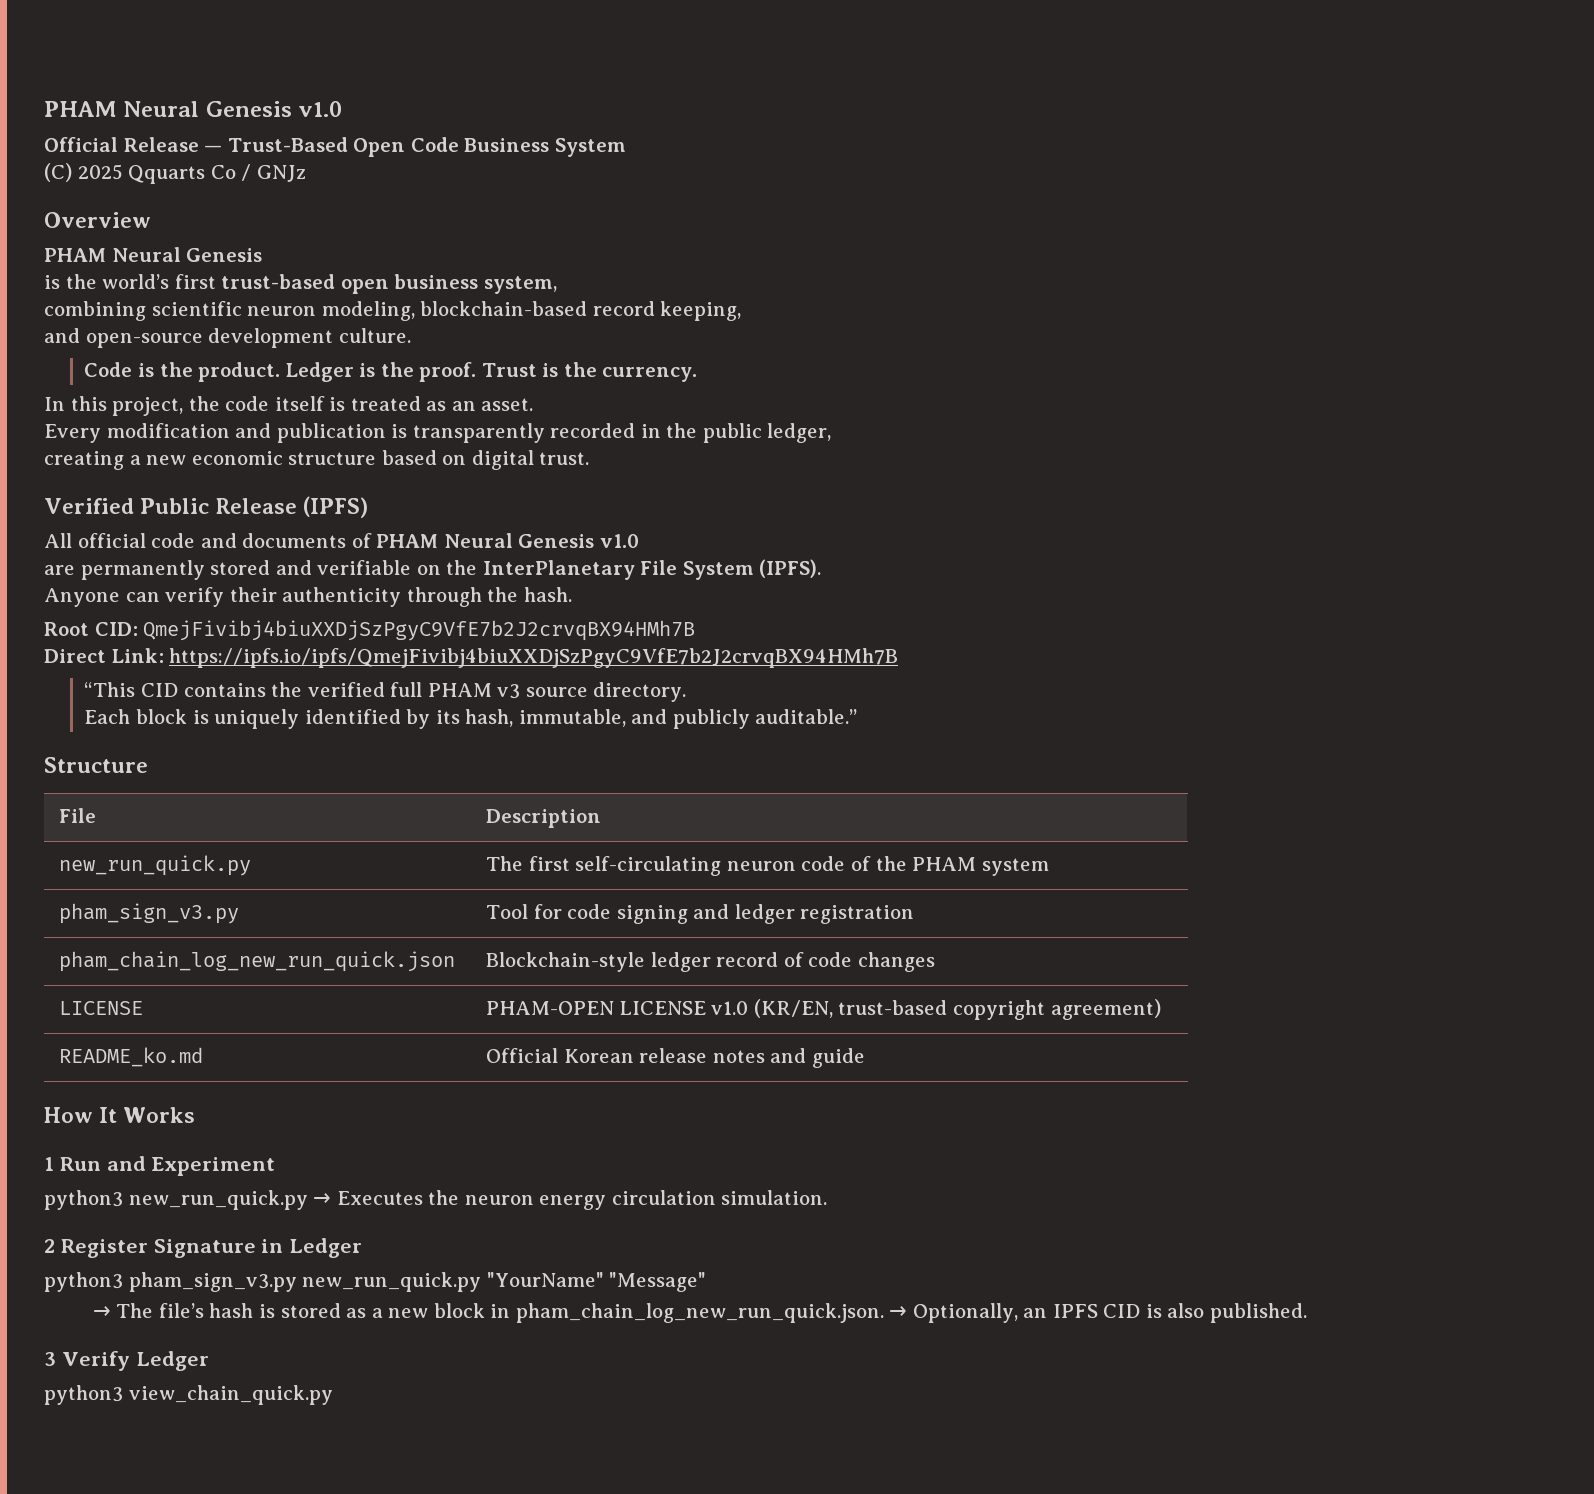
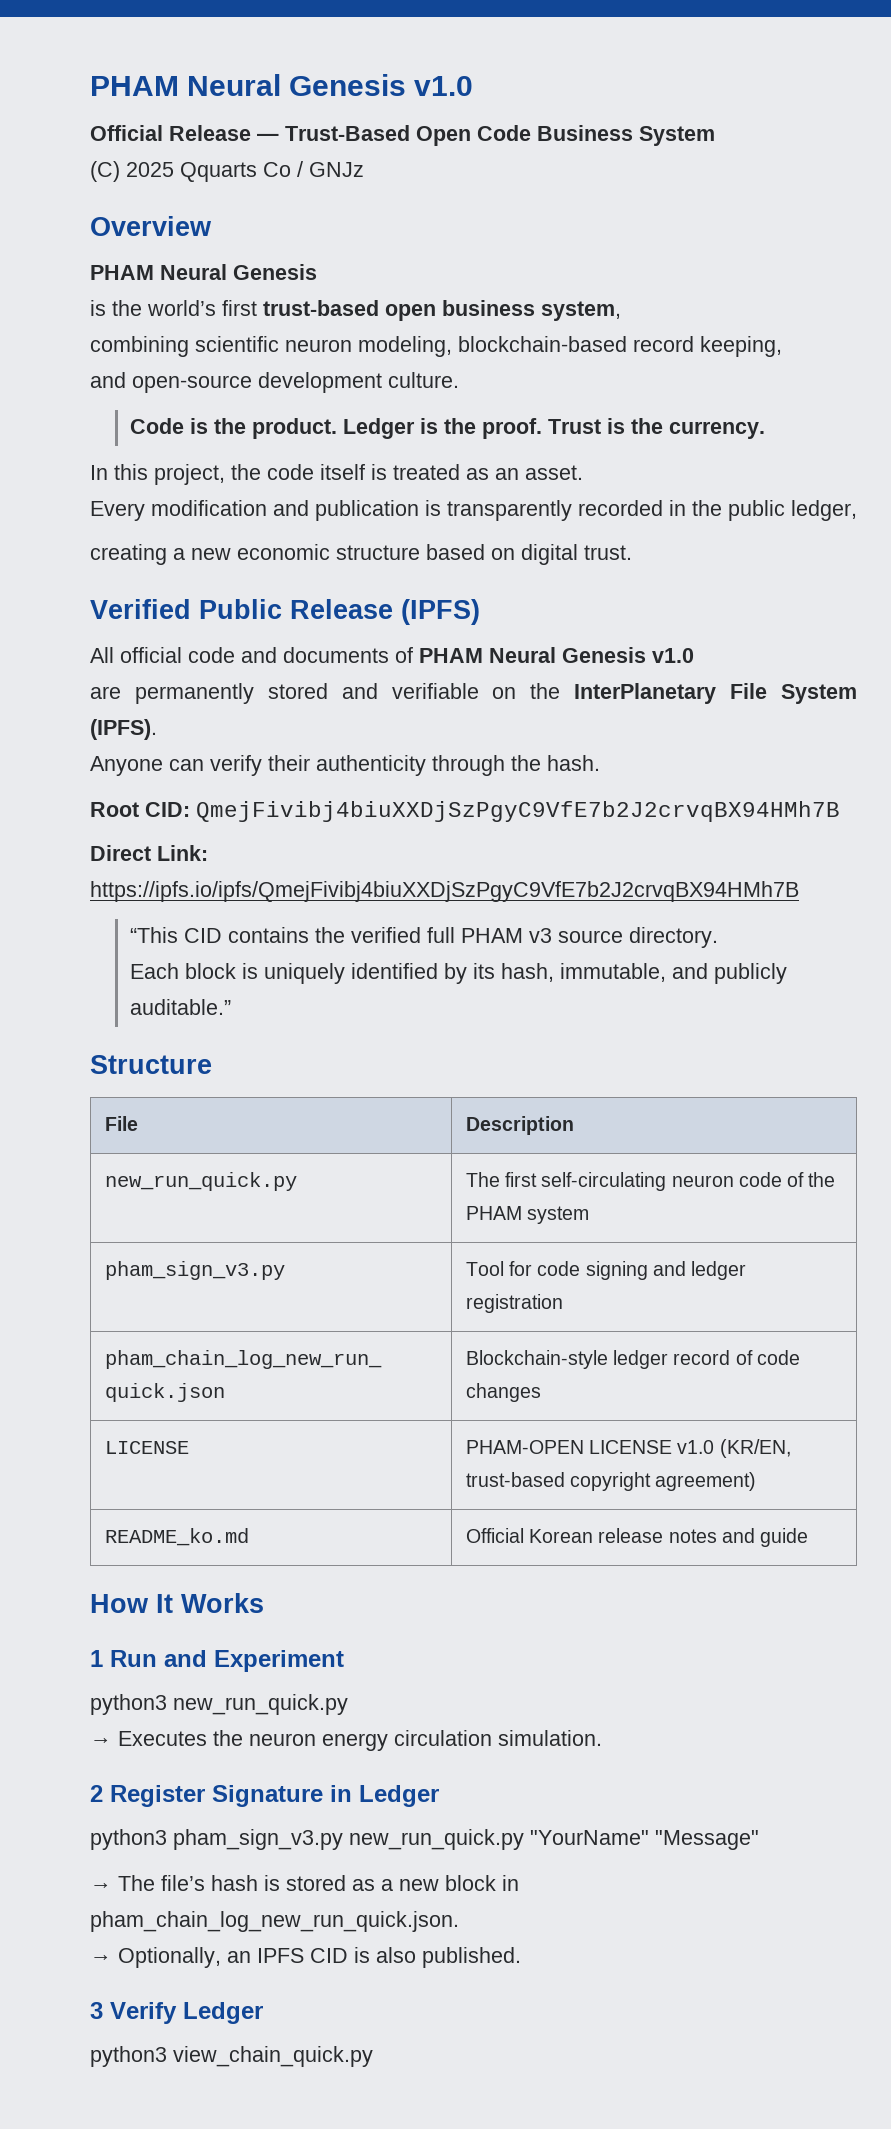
- python3 new_run_quick.py → Executes the neuron energy circulation simulation.
+ python3 new_run_quick.py
+ → Executes the neuron energy circulation simulation.
- → The file’s hash is stored as a new block in pham_chain_log_new_run_quick.json. → Optionally, an IPFS CID is also published.
+ → The file’s hash is stored as a new block in pham_chain_log_new_run_quick.json.
+ → Optionally, an IPFS CID is also published.

